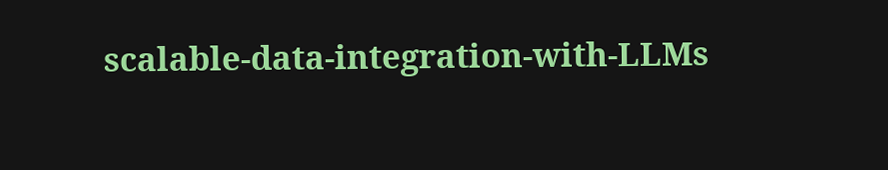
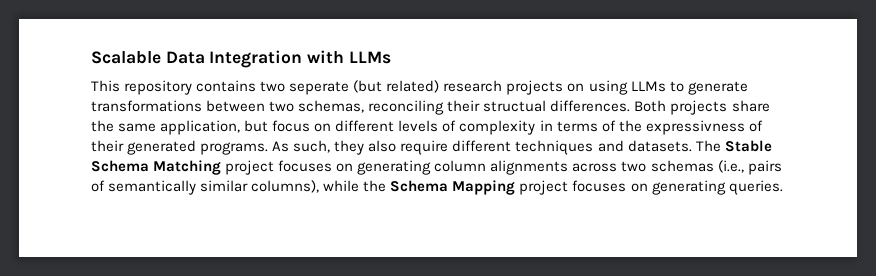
- scalable-data-integration-with-LLMs
+ Scalable Data Integration with LLMs
+ This repository contains two seperate (but related) research projects on using LLMs to generate transformations between two schemas, reconciling their structual differences. Both projects share the same application, but focus on different levels of complexity in terms of the expressivness of their generated programs. As such, they also require different techniques and datasets. The Stable Schema Matching project focuses on generating column alignments across two schemas (i.e., pairs of semantically similar columns), while the Schema Mapping project focuses on generating queries.

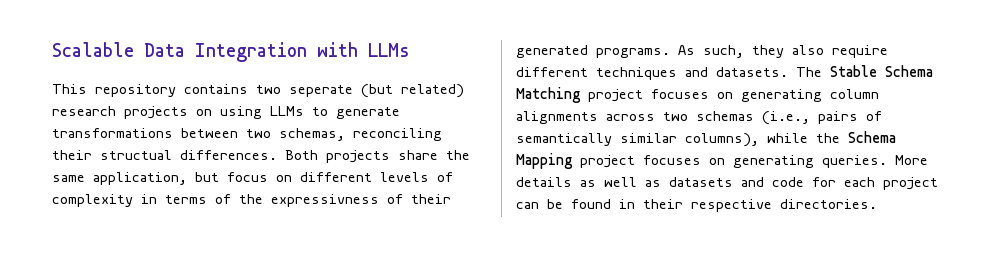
+ More details as well as datasets and code for each project can be found in their respective directories.

